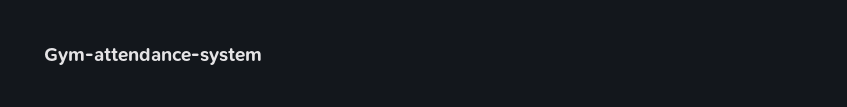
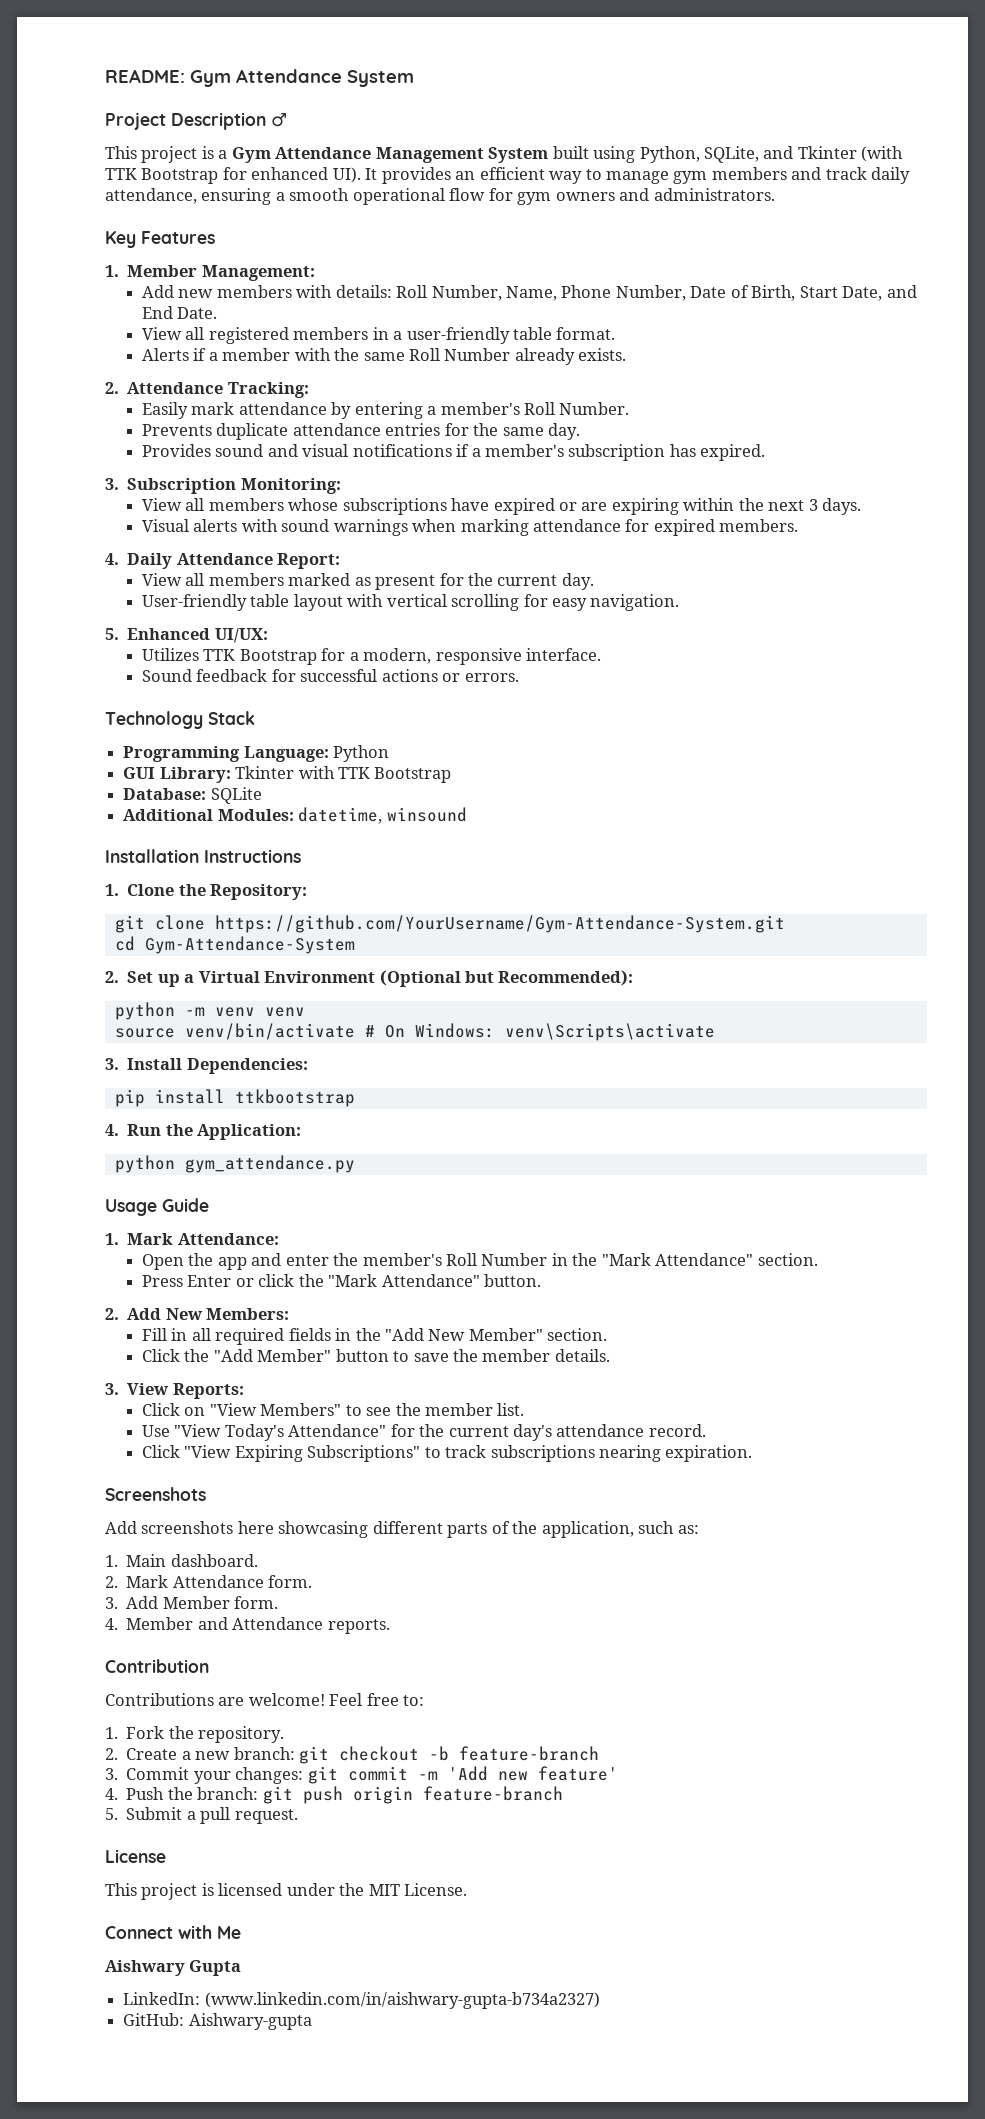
- Gym-attendance-system
+ README: Gym Attendance System
+ Project Description ♂
+ This project is a Gym Attendance Management System built using Python, SQLite, and Tkinter (with TTK Bootstrap for enhanced UI). It provides an efficient way to manage gym members and track daily attendance, ensuring a smooth operational flow for gym owners and administrators.
+ Key Features
+ 1. Member Management:
+ Add new members with details: Roll Number, Name, Phone Number, Date of Birth, Start Date, and End Date.
+ View all registered members in a user-friendly table format.
+ Alerts if a member with the same Roll Number already exists.
+ 2. Attendance Tracking:
+ Easily mark attendance by entering a member's Roll Number.
+ Prevents duplicate attendance entries for the same day.
+ Provides sound and visual notifications if a member's subscription has expired.
+ 3. Subscription Monitoring:
+ View all members whose subscriptions have expired or are expiring within the next 3 days.
+ Visual alerts with sound warnings when marking attendance for expired members.
+ 4. Daily Attendance Report:
+ View all members marked as present for the current day.
+ User-friendly table layout with vertical scrolling for easy navigation.
+ 5. Enhanced UI/UX:
+ Utilizes TTK Bootstrap for a modern, responsive interface.
+ Sound feedback for successful actions or errors.
+ Technology Stack
+ Programming Language: Python
+ GUI Library: Tkinter with TTK Bootstrap
+ Database: SQLite
+ Additional Modules: datetime, winsound
+ Installation Instructions
+ 1. Clone the Repository:
+ git clone https://github.com/YourUsername/Gym-Attendance-System.git
+ cd Gym-Attendance-System
+ 2. Set up a Virtual Environment (Optional but Recommended):
+ python -m venv venv
+ source venv/bin/activate # On Windows: venv\Scripts\activate
+ 3. Install Dependencies:
+ pip install ttkbootstrap
+ 4. Run the Application:
+ python gym_attendance.py
+ Usage Guide
+ 1. Mark Attendance:
+ Open the app and enter the member's Roll Number in the "Mark Attendance" section.
+ Press Enter or click the "Mark Attendance" button.
+ 2. Add New Members:
+ Fill in all required fields in the "Add New Member" section.
+ Click the "Add Member" button to save the member details.
+ 3. View Reports:
+ Click on "View Members" to see the member list.
+ Use "View Today's Attendance" for the current day's attendance record.
+ Click "View Expiring Subscriptions" to track subscriptions nearing expiration.
+ Screenshots
+ Add screenshots here showcasing different parts of the application, such as:
+ 1. Main dashboard.
+ 2. Mark Attendance form.
+ 3. Add Member form.
+ 4. Member and Attendance reports.
+ Contribution
+ Contributions are welcome! Feel free to:
+ 1. Fork the repository.
+ 2. Create a new branch: git checkout -b feature-branch
+ 3. Commit your changes: git commit -m 'Add new feature'
+ 4. Push the branch: git push origin feature-branch
+ 5. Submit a pull request.
+ License
+ This project is licensed under the MIT License.
+ Connect with Me
+ Aishwary Gupta
+ LinkedIn: (www.linkedin.com/in/aishwary-gupta-b734a2327)
+ GitHub: Aishwary-gupta

